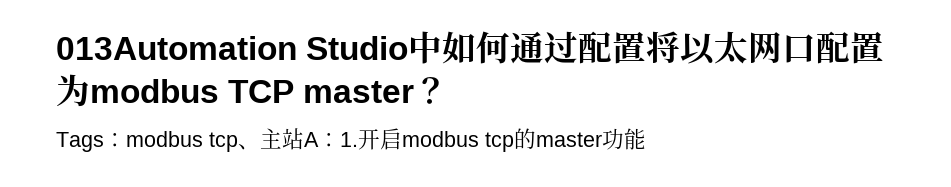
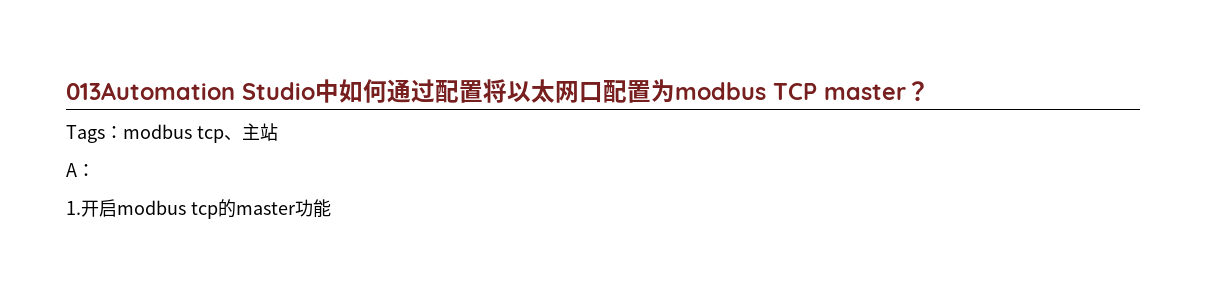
- Tags：modbus tcp、主站A：1.开启modbus tcp的master功能
+ Tags：modbus tcp、主站
+ A：
+ 1.开启modbus tcp的master功能

